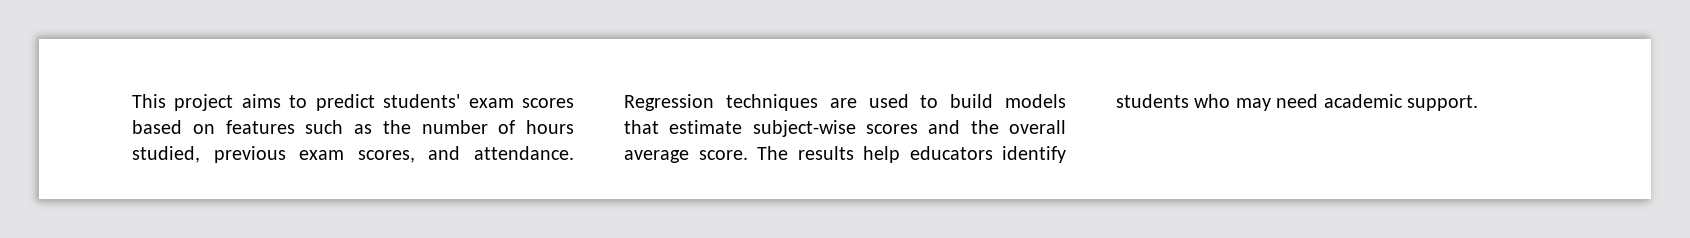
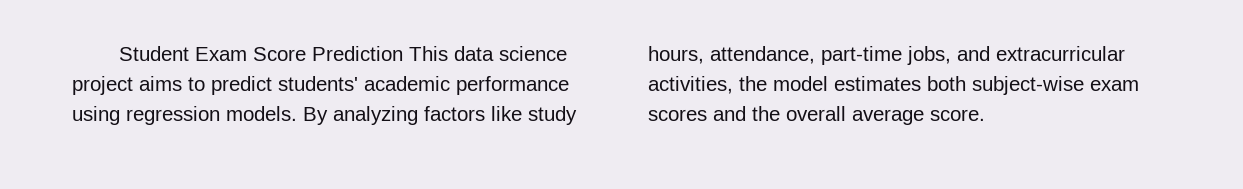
- This project aims to predict students' exam scores based on features such as the number of hours studied, previous exam scores, and attendance. Regression techniques are used to build models that estimate subject-wise scores and the overall average score. The results help educators identify students who may need academic support.
+ Student Exam Score Prediction This data science project aims to predict students' academic performance using regression models. By analyzing factors like study hours, attendance, part-time jobs, and extracurricular activities, the model estimates both subject-wise exam scores and the overall average score.

